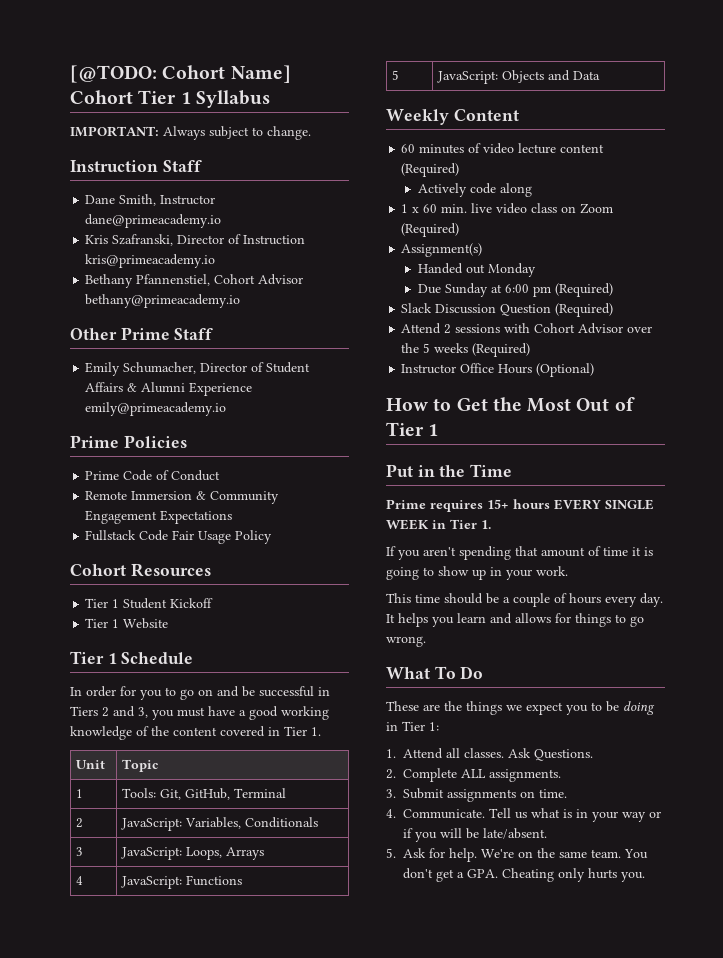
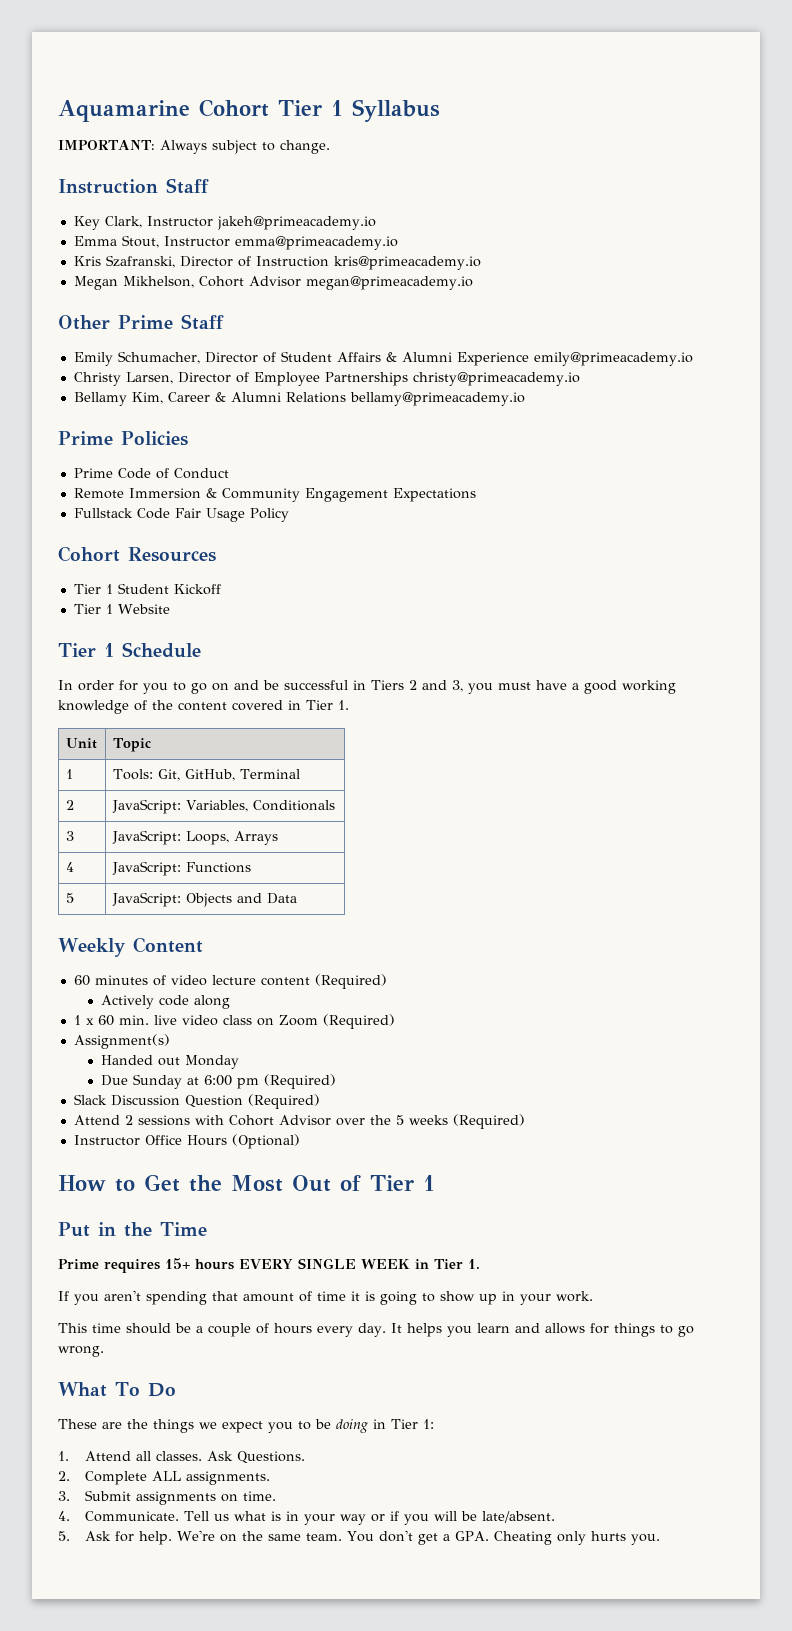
- [@TODO: Cohort Name] Cohort Tier 1 Syllabus
+ Aquamarine Cohort Tier 1 Syllabus
- Dane Smith, Instructor dane@primeacademy.io
+ Key Clark, Instructor jakeh@primeacademy.io
+ Emma Stout, Instructor emma@primeacademy.io
- Bethany Pfannenstiel, Cohort Advisor bethany@primeacademy.io
+ Megan Mikhelson, Cohort Advisor megan@primeacademy.io
+ Christy Larsen, Director of Employee Partnerships christy@primeacademy.io
+ Bellamy Kim, Career & Alumni Relations bellamy@primeacademy.io

